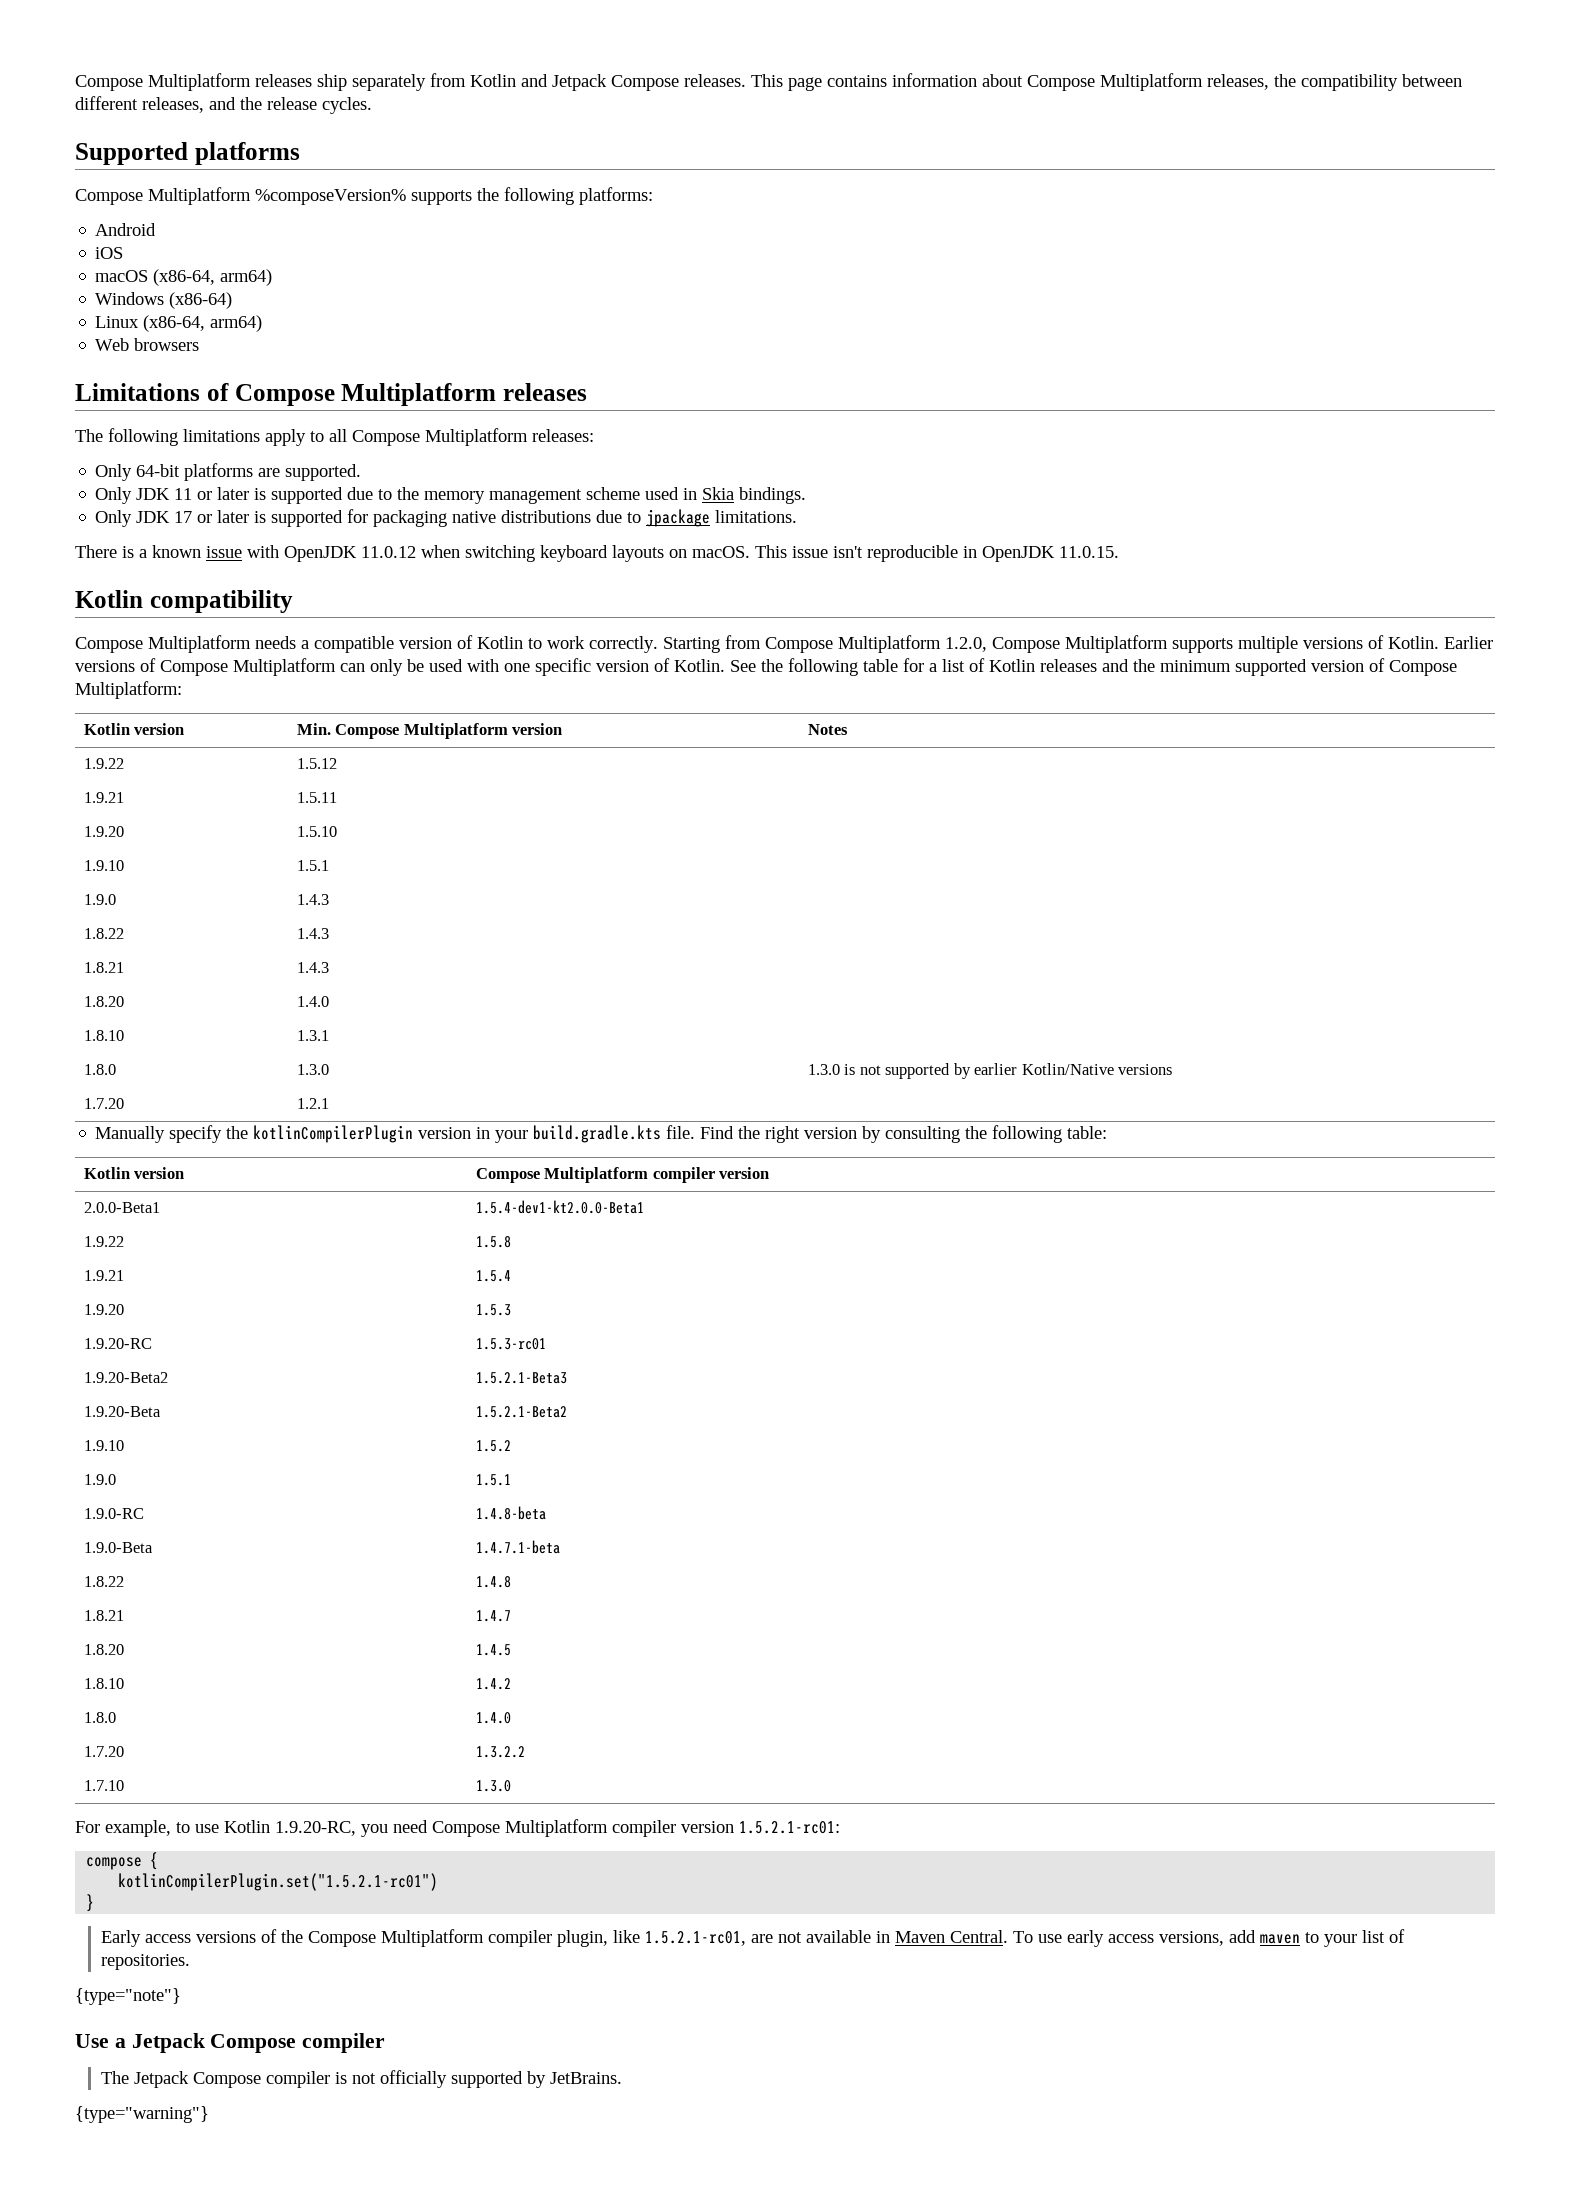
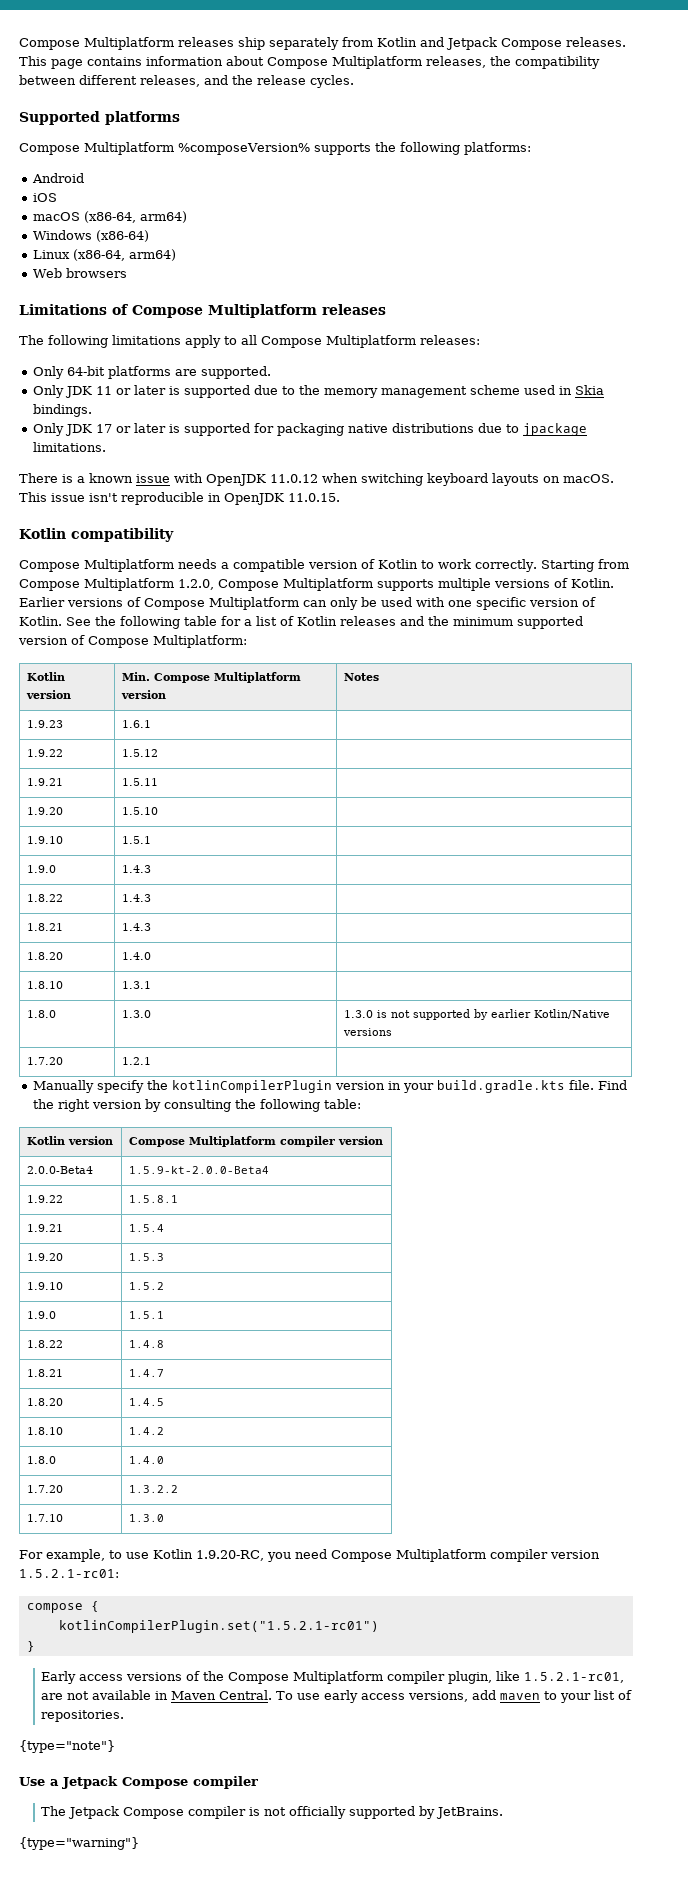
+ 1.9.23 | 1.6.1 |
- 2.0.0-Beta1 | 1.5.4-dev1-kt2.0.0-Beta1
- 1.9.22 | 1.5.8
+ 2.0.0-Beta4 | 1.5.9-kt-2.0.0-Beta4
+ 1.9.22 | 1.5.8.1
- 1.9.20-RC | 1.5.3-rc01
- 1.9.20-Beta2 | 1.5.2.1-Beta3
- 1.9.20-Beta | 1.5.2.1-Beta2
- 1.9.0-RC | 1.4.8-beta
- 1.9.0-Beta | 1.4.7.1-beta

